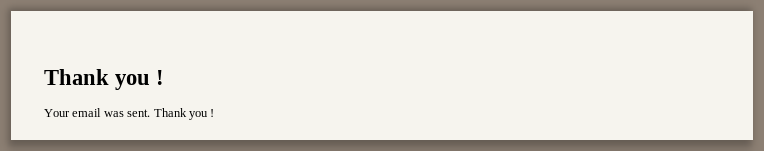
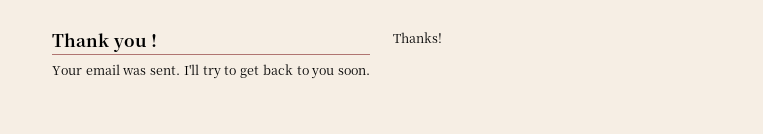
- Your email was sent. Thank you !
+ Your email was sent. I'll try to get back to you soon. Thanks!

